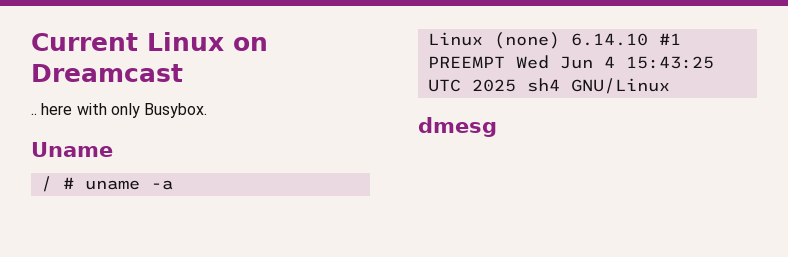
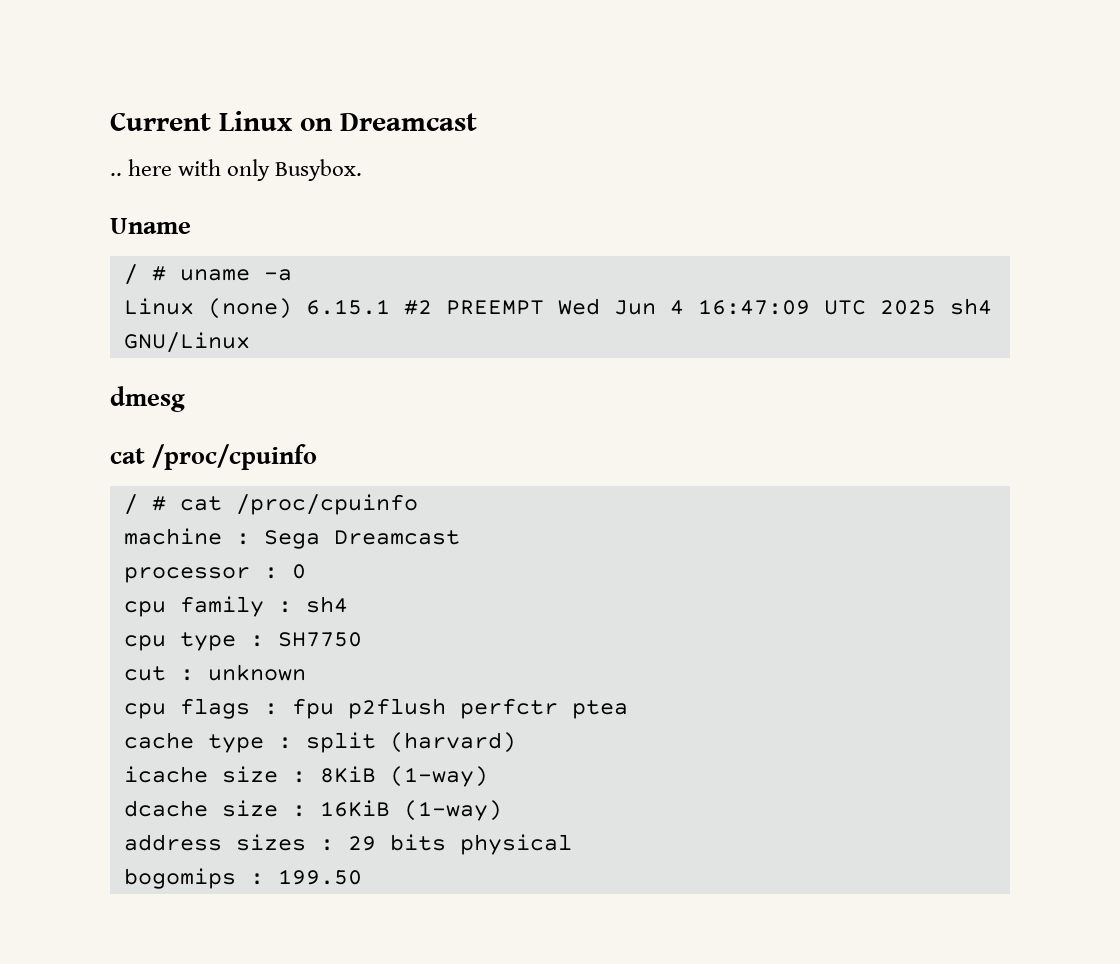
- Linux (none) 6.14.10 #1 PREEMPT Wed Jun 4 15:43:25 UTC 2025 sh4 GNU/Linux
+ Linux (none) 6.15.1 #2 PREEMPT Wed Jun 4 16:47:09 UTC 2025 sh4 GNU/Linux
  dmesg
+ cat /proc/cpuinfo
+ / # cat /proc/cpuinfo
+ machine : Sega Dreamcast
+ processor : 0
+ cpu family : sh4
+ cpu type : SH7750
+ cut : unknown
+ cpu flags : fpu p2flush perfctr ptea
+ cache type : split (harvard)
+ icache size : 8KiB (1-way)
+ dcache size : 16KiB (1-way)
+ address sizes : 29 bits physical
+ bogomips : 199.50

